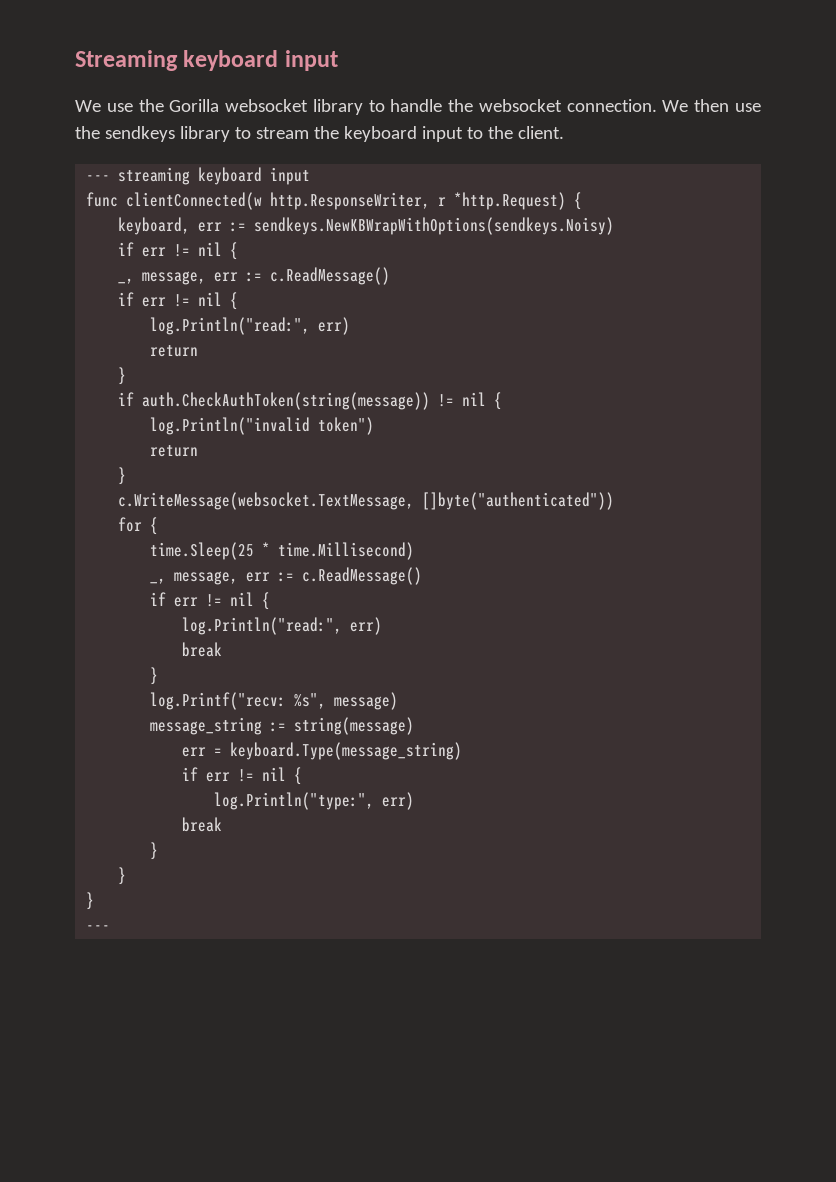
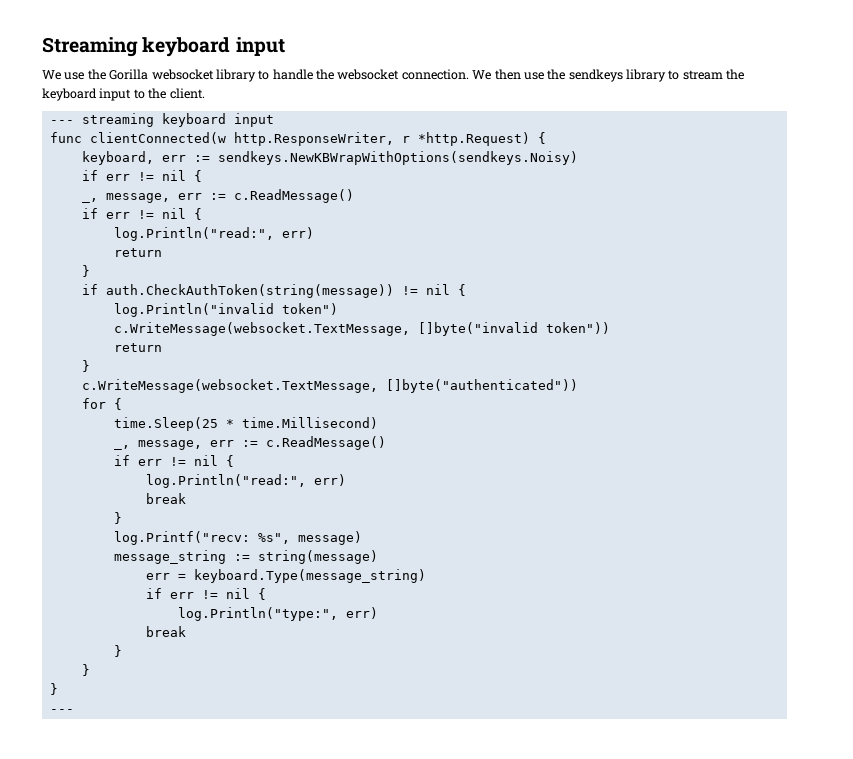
+ c.WriteMessage(websocket.TextMessage, []byte("invalid token"))

